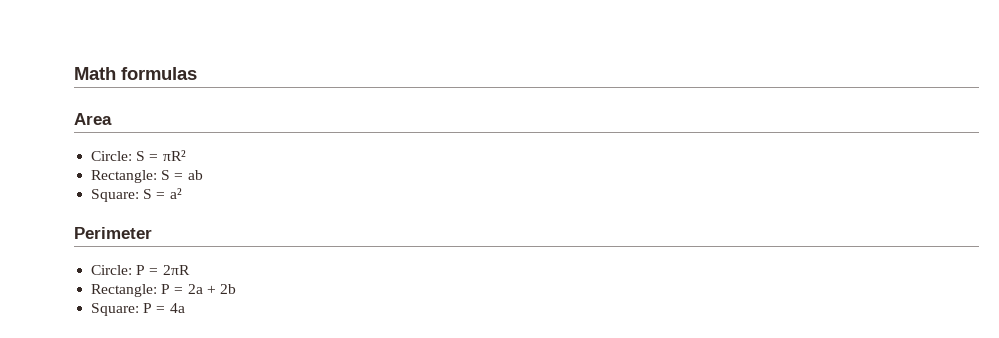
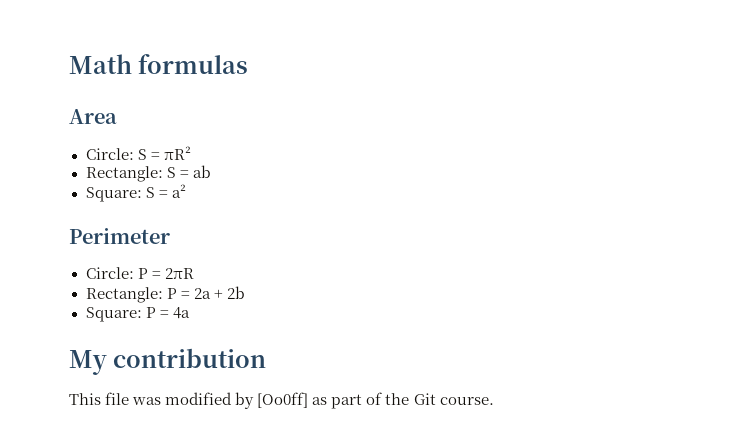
+ My contribution
+ This file was modified by [Oo0ff] as part of the Git course.

